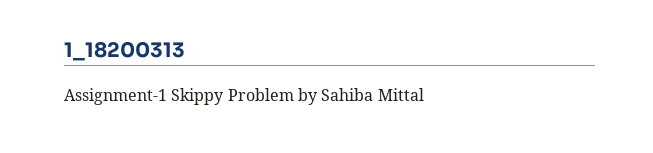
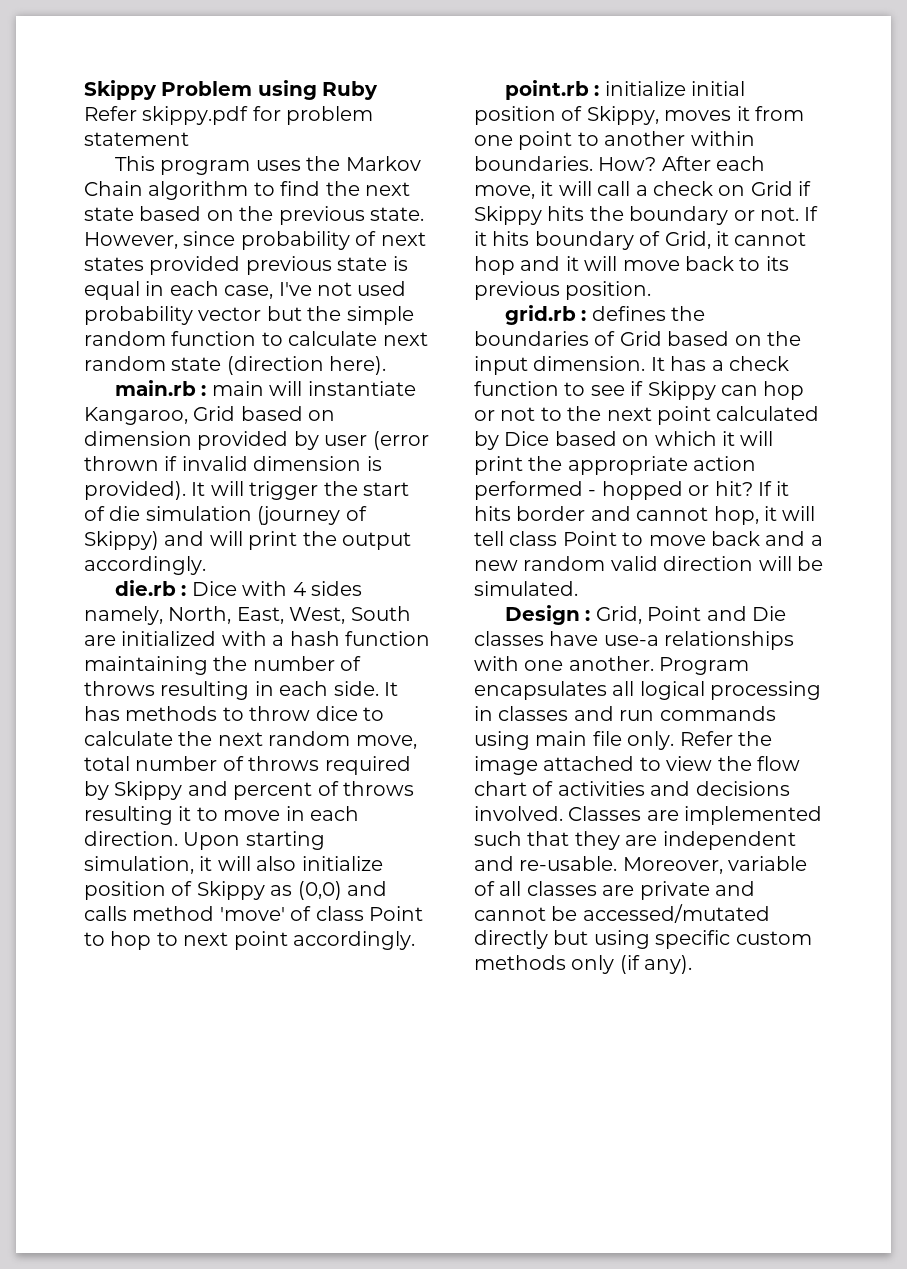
- 1_18200313
- Assignment-1 Skippy Problem by Sahiba Mittal
+ Skippy Problem using Ruby Refer skippy.pdf for problem statement
+ This program uses the Markov Chain algorithm to find the next state based on the previous state. However, since probability of next states provided previous state is equal in each case, I've not used probability vector but the simple random function to calculate next random state (direction here).
+ main.rb : main will instantiate Kangaroo, Grid based on dimension provided by user (error thrown if invalid dimension is provided). It will trigger the start of die simulation (journey of Skippy) and will print the output accordingly.
+ die.rb : Dice with 4 sides namely, North, East, West, South are initialized with a hash function maintaining the number of throws resulting in each side. It has methods to throw dice to calculate the next random move, total number of throws required by Skippy and percent of throws resulting it to move in each direction. Upon starting simulation, it will also initialize position of Skippy as (0,0) and calls method 'move' of class Point to hop to next point accordingly.
+ point.rb : initialize initial position of Skippy, moves it from one point to another within boundaries. How? After each move, it will call a check on Grid if Skippy hits the boundary or not. If it hits boundary of Grid, it cannot hop and it will move back to its previous position.
+ grid.rb : defines the boundaries of Grid based on the input dimension. It has a check function to see if Skippy can hop or not to the next point calculated by Dice based on which it will print the appropriate action performed - hopped or hit? If it hits border and cannot hop, it will tell class Point to move back and a new random valid direction will be simulated.
+ Design : Grid, Point and Die classes have use-a relationships with one another. Program encapsulates all logical processing in classes and run commands using main file only. Refer the image attached to view the flow chart of activities and decisions involved. Classes are implemented such that they are independent and re-usable. Moreover, variable of all classes are private and cannot be accessed/mutated directly but using specific custom methods only (if any).

